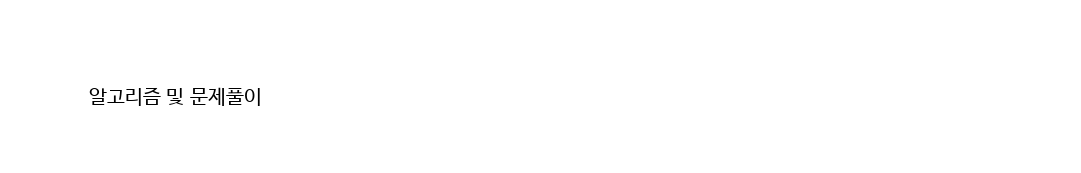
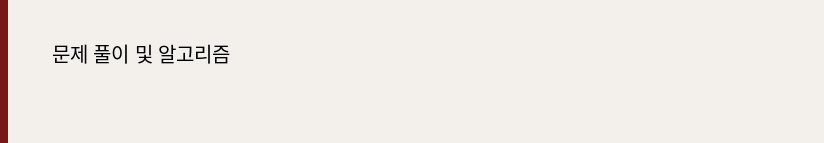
- 알고리즘 및 문제풀이
+ 문제 풀이 및 알고리즘

